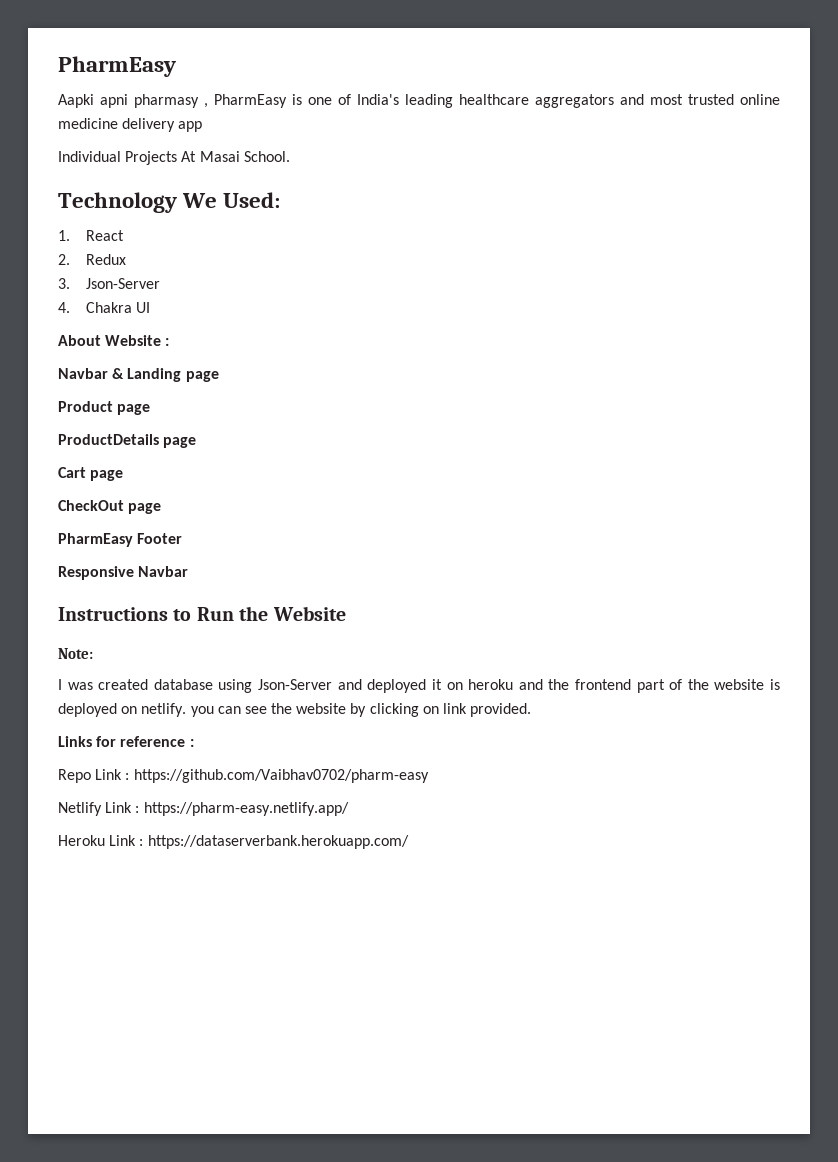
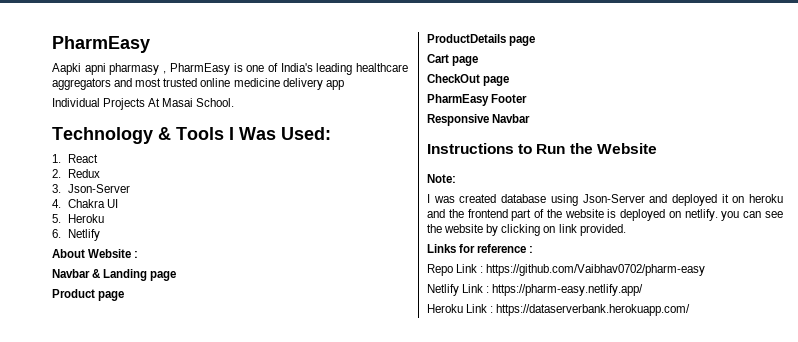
- Technology We Used:
+ Technology & Tools I Was Used:
+ 5. Heroku
+ 6. Netlify

